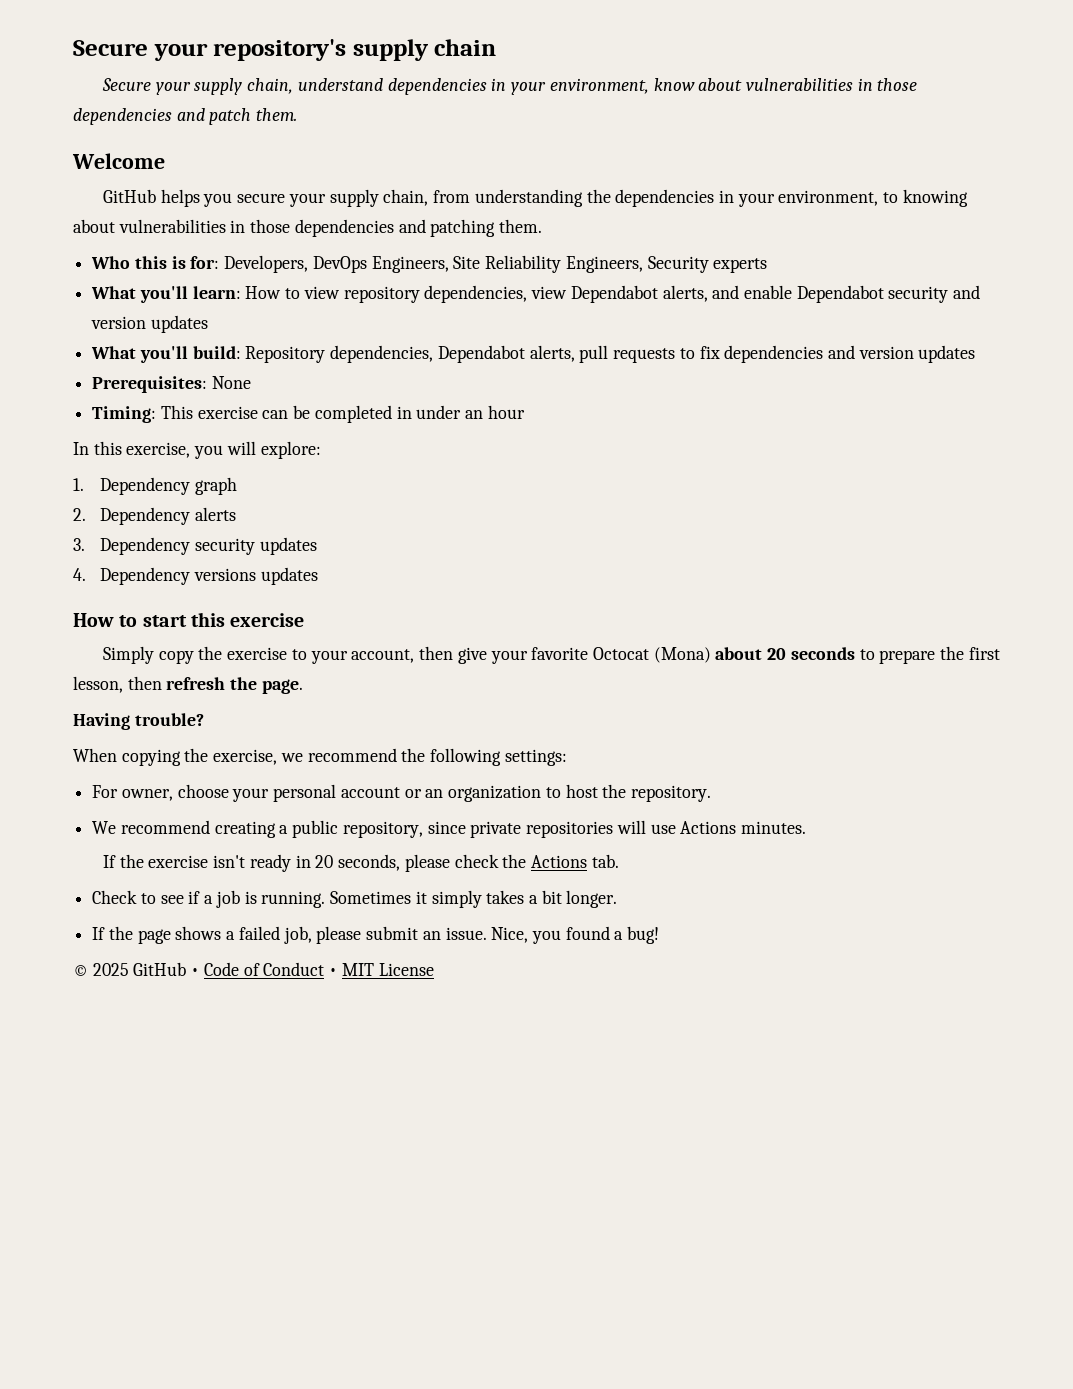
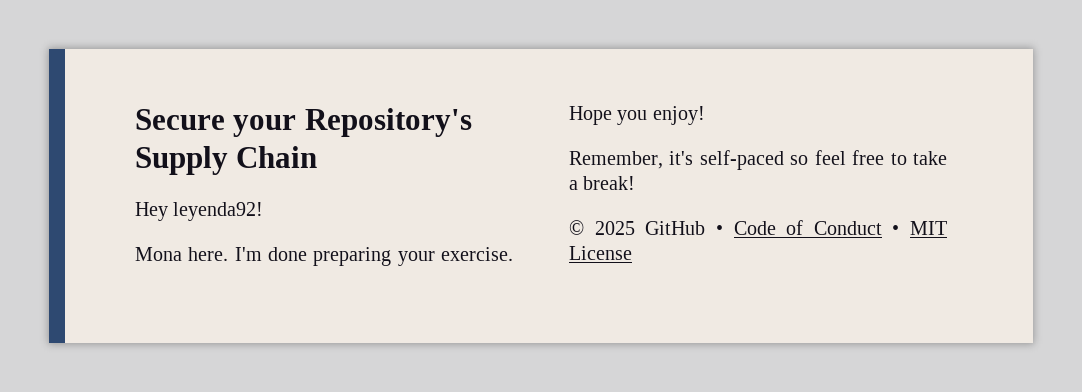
- Secure your repository's supply chain
- Secure your supply chain, understand dependencies in your environment, know about vulnerabilities in those dependencies and patch them.
- Welcome
- GitHub helps you secure your supply chain, from understanding the dependencies in your environment, to knowing about vulnerabilities in those dependencies and patching them.
- Who this is for: Developers, DevOps Engineers, Site Reliability Engineers, Security experts
- What you'll learn: How to view repository dependencies, view Dependabot alerts, and enable Dependabot security and version updates
- What you'll build: Repository dependencies, Dependabot alerts, pull requests to fix dependencies and version updates
- Prerequisites: None
- Timing: This exercise can be completed in under an hour
- In this exercise, you will explore:
- 1. Dependency graph
- 2. Dependency alerts
- 3. Dependency security updates
- 4. Dependency versions updates
- How to start this exercise
- Simply copy the exercise to your account, then give your favorite Octocat (Mona) about 20 seconds to prepare the first lesson, then refresh the page.
- Having trouble?
- When copying the exercise, we recommend the following settings:
- For owner, choose your personal account or an organization to host the repository.
- We recommend creating a public repository, since private repositories will use Actions minutes.
- If the exercise isn't ready in 20 seconds, please check the Actions tab.
- Check to see if a job is running. Sometimes it simply takes a bit longer.
- If the page shows a failed job, please submit an issue. Nice, you found a bug!
+ Secure your Repository's Supply Chain
+ Hey leyenda92!
+ Mona here. I'm done preparing your exercise. Hope you enjoy!
+ Remember, it's self-paced so feel free to take a break!

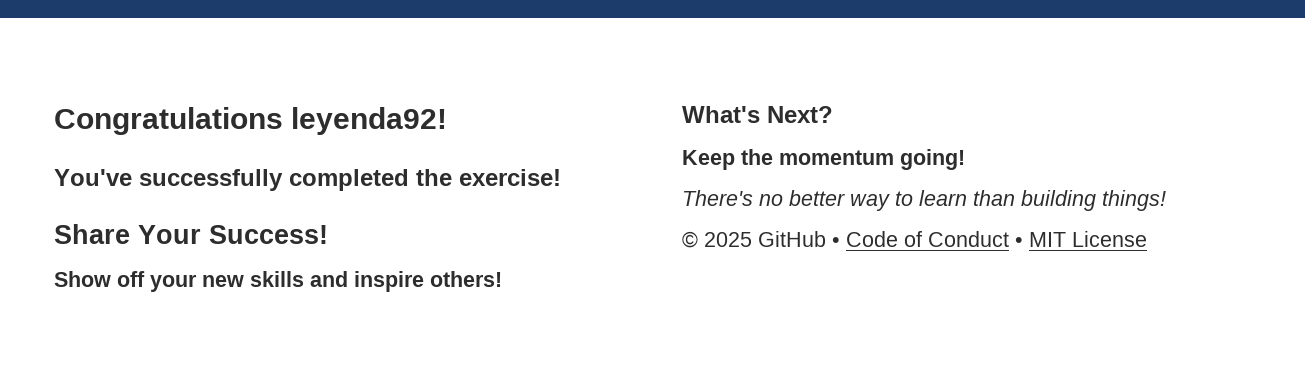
- Secure your Repository's Supply Chain
- Hey leyenda92!
- Mona here. I'm done preparing your exercise. Hope you enjoy!
- Remember, it's self-paced so feel free to take a break!
+ Congratulations leyenda92!
+ You've successfully completed the exercise!
+ Share Your Success!
+ Show off your new skills and inspire others!
+ What's Next?
+ Keep the momentum going!
+ There's no better way to learn than building things!

